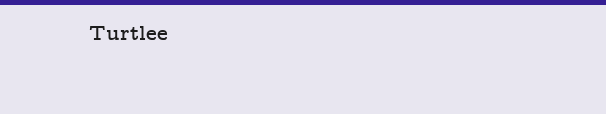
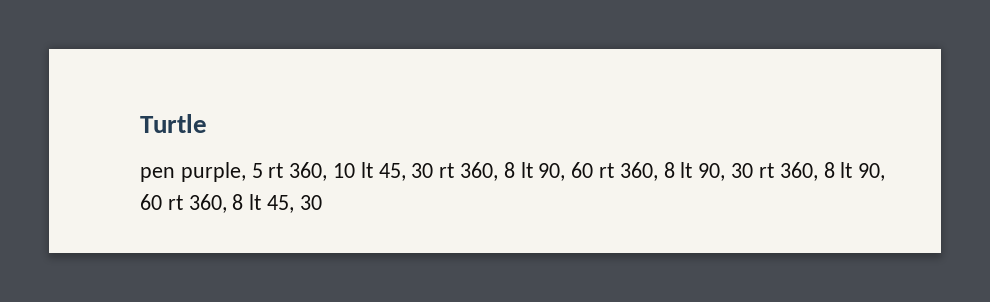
- Turtlee
+ Turtle
+ pen purple, 5 rt 360, 10 lt 45, 30 rt 360, 8 lt 90, 60 rt 360, 8 lt 90, 30 rt 360, 8 lt 90, 60 rt 360, 8 lt 45, 30

